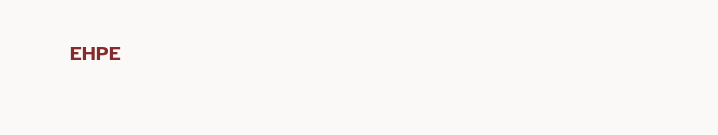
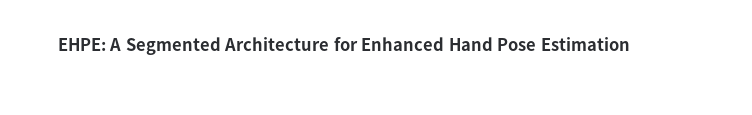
- EHPE
+ EHPE: A Segmented Architecture for Enhanced Hand Pose Estimation

